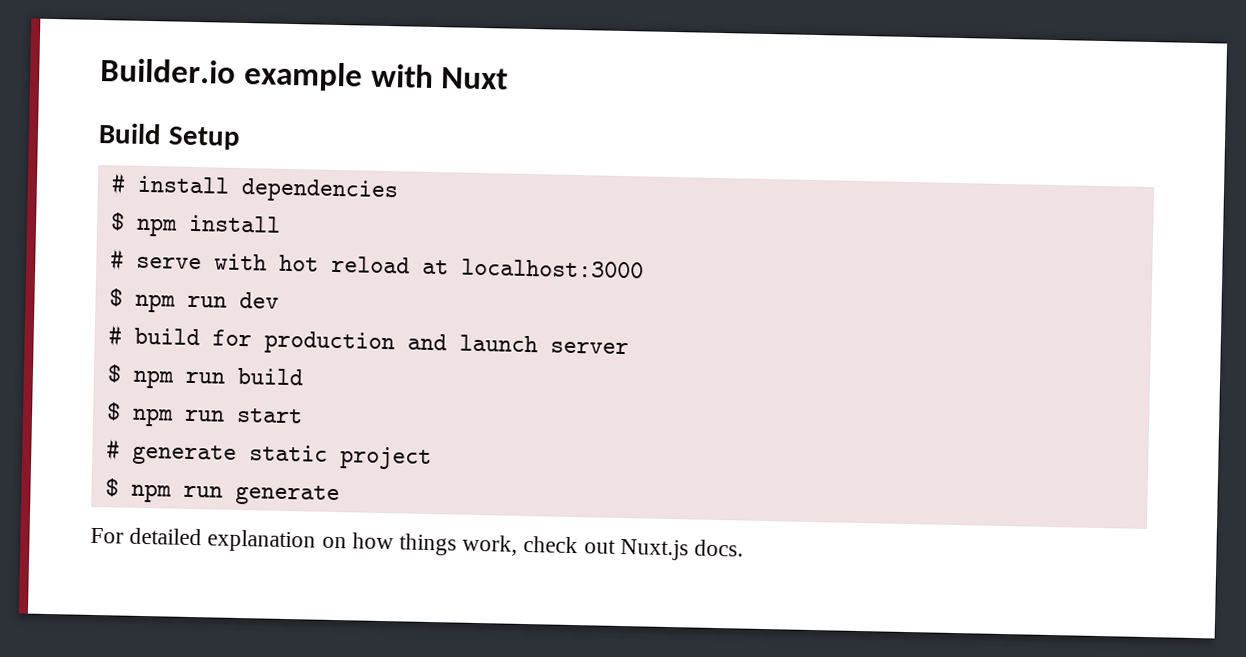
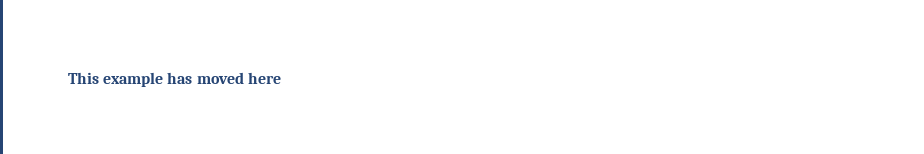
- Builder.io example with Nuxt
- Build Setup
- # install dependencies
- $ npm install
- # serve with hot reload at localhost:3000
- $ npm run dev
- # build for production and launch server
- $ npm run build
- $ npm run start
- # generate static project
- $ npm run generate
- For detailed explanation on how things work, check out Nuxt.js docs.
+ This example has moved here

